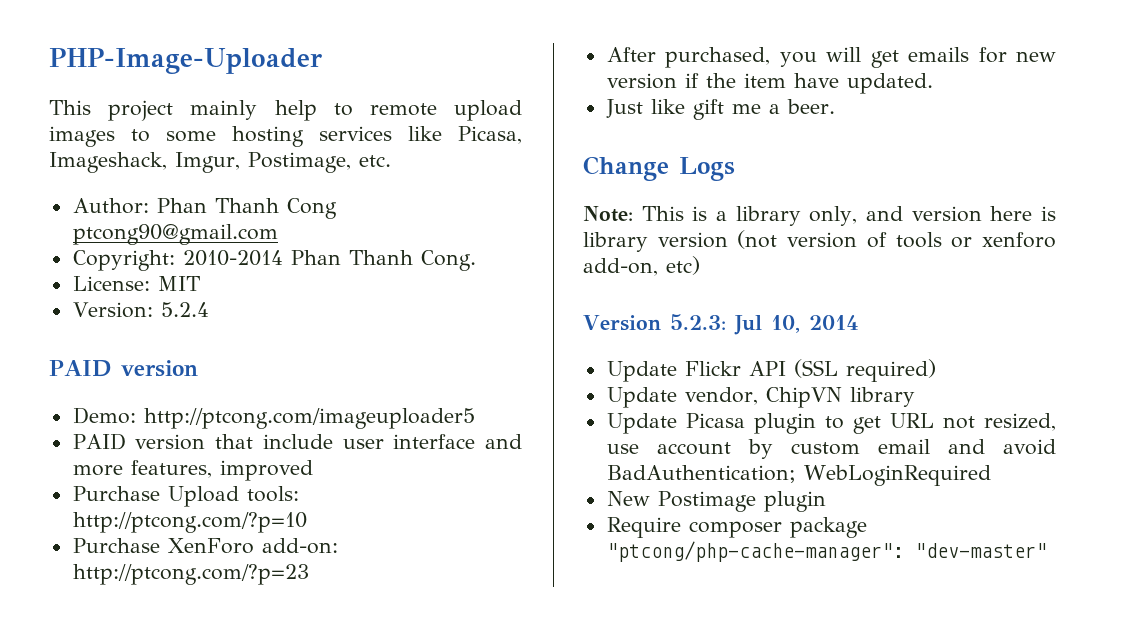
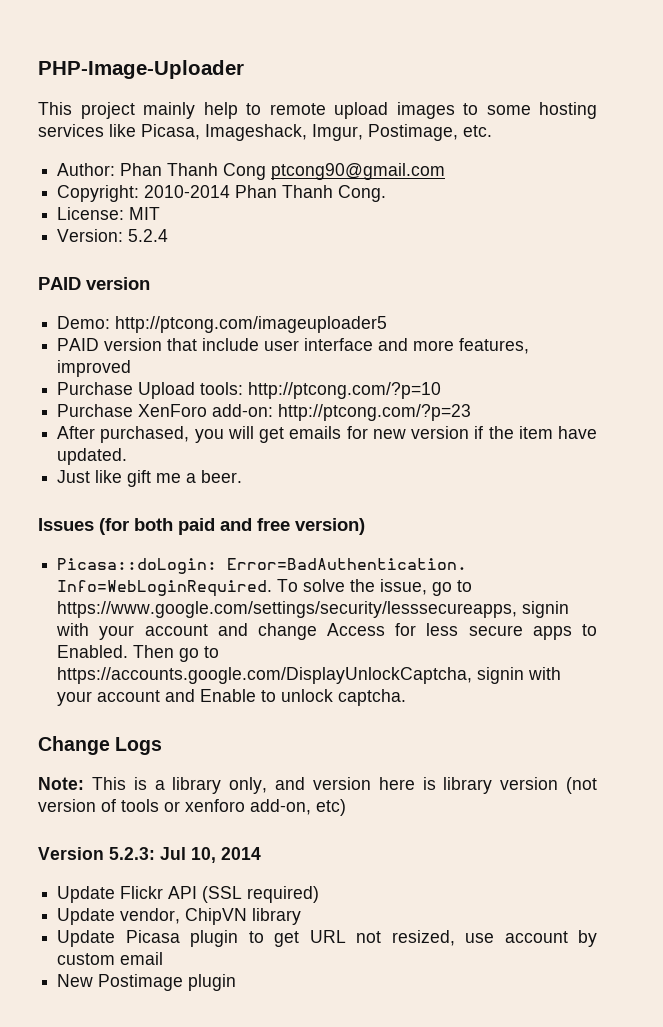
+ Issues (for both paid and free version)
+ Picasa::doLogin: Error=BadAuthentication. Info=WebLoginRequired. To solve the issue, go to https://www.google.com/settings/security/lesssecureapps, signin with your account and change Access for less secure apps to Enabled. Then go to https://accounts.google.com/DisplayUnlockCaptcha, signin with your account and Enable to unlock captcha.
- Update Picasa plugin to get URL not resized, use account by custom email and avoid BadAuthentication; WebLoginRequired
+ Update Picasa plugin to get URL not resized, use account by custom email
- Require composer package "ptcong/php-cache-manager": "dev-master"

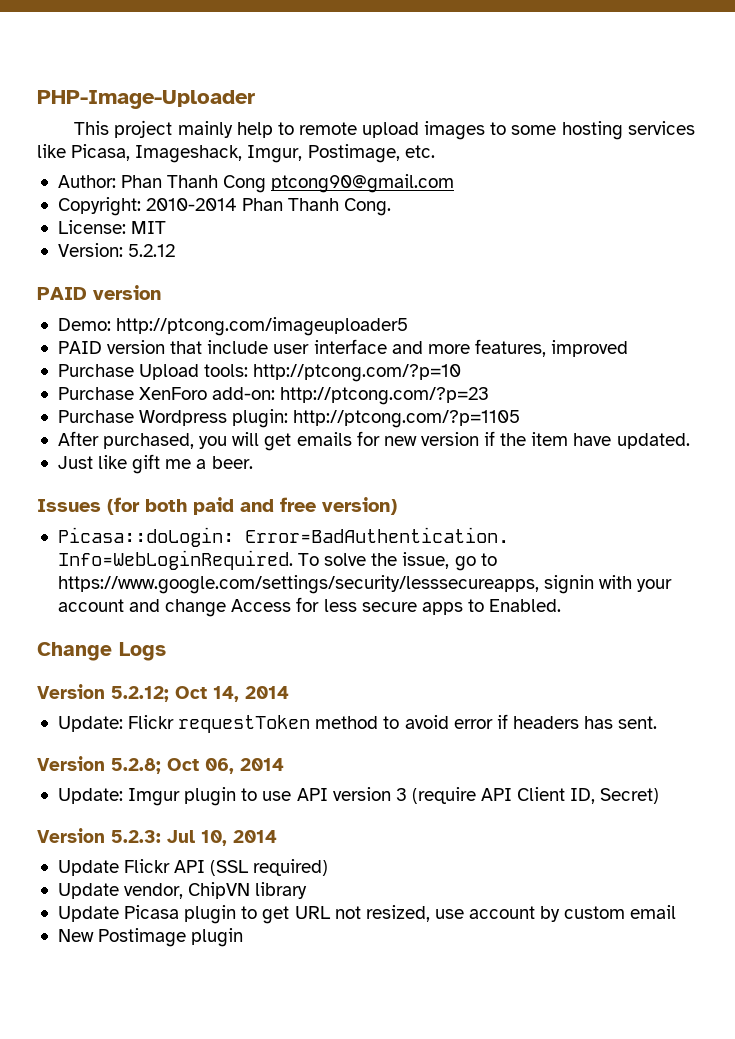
- Version: 5.2.4
+ Version: 5.2.12
+ Purchase Wordpress plugin: http://ptcong.com/?p=1105
- To solve the issue, go to https://www.google.com/settings/security/lesssecureapps, signin with your account and change Access for less secure apps to Enabled. Then go to https://accounts.google.com/DisplayUnlockCaptcha, signin with your account and Enable to unlock captcha.
+ To solve the issue, go to https://www.google.com/settings/security/lesssecureapps, signin with your account and change Access for less secure apps to Enabled.
  Change Logs
- Note: This is a library only, and version here is library version (not version of tools or xenforo add-on, etc)
+ Version 5.2.12; Oct 14, 2014
+ Update: Flickr requestToken method to avoid error if headers has sent.
+ Version 5.2.8; Oct 06, 2014
+ Update: Imgur plugin to use API version 3 (require API Client ID, Secret)

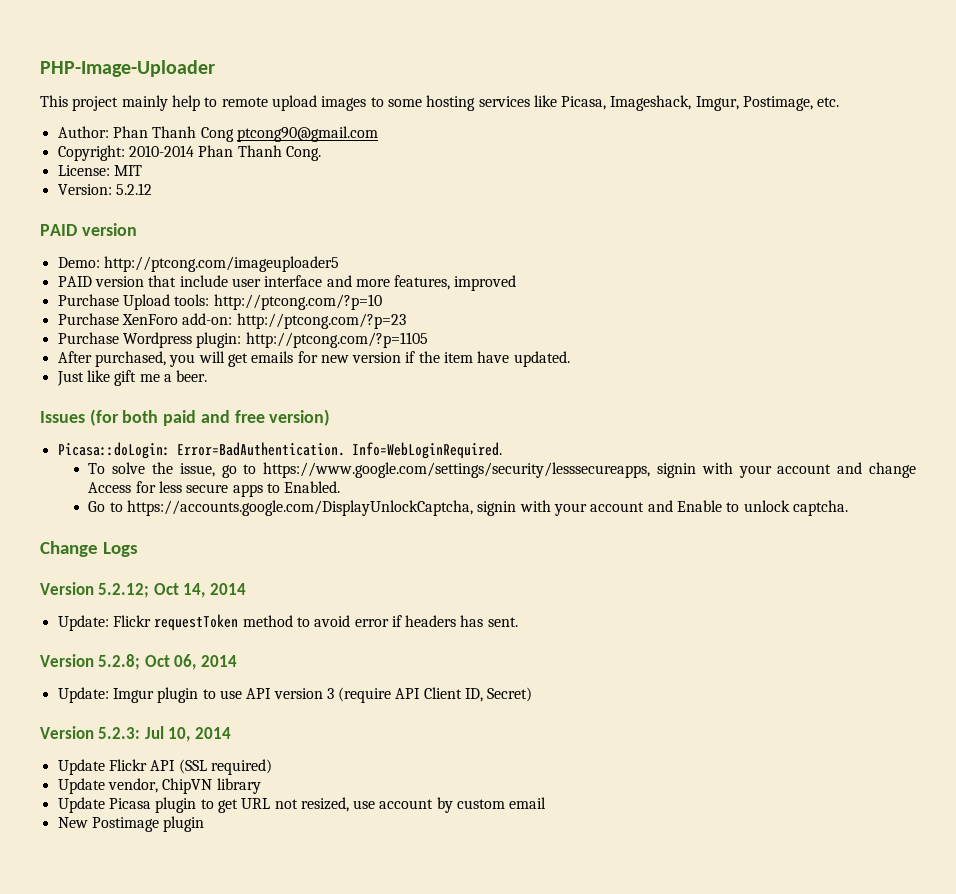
- Info=WebLoginRequired. To solve the issue, go to https://www.google.com/settings/security/lesssecureapps, signin with your account and change Access for less secure apps to Enabled.
+ Info=WebLoginRequired.
+ To solve the issue, go to https://www.google.com/settings/security/lesssecureapps, signin with your account and change Access for less secure apps to Enabled.
+ Go to https://accounts.google.com/DisplayUnlockCaptcha, signin with your account and Enable to unlock captcha.

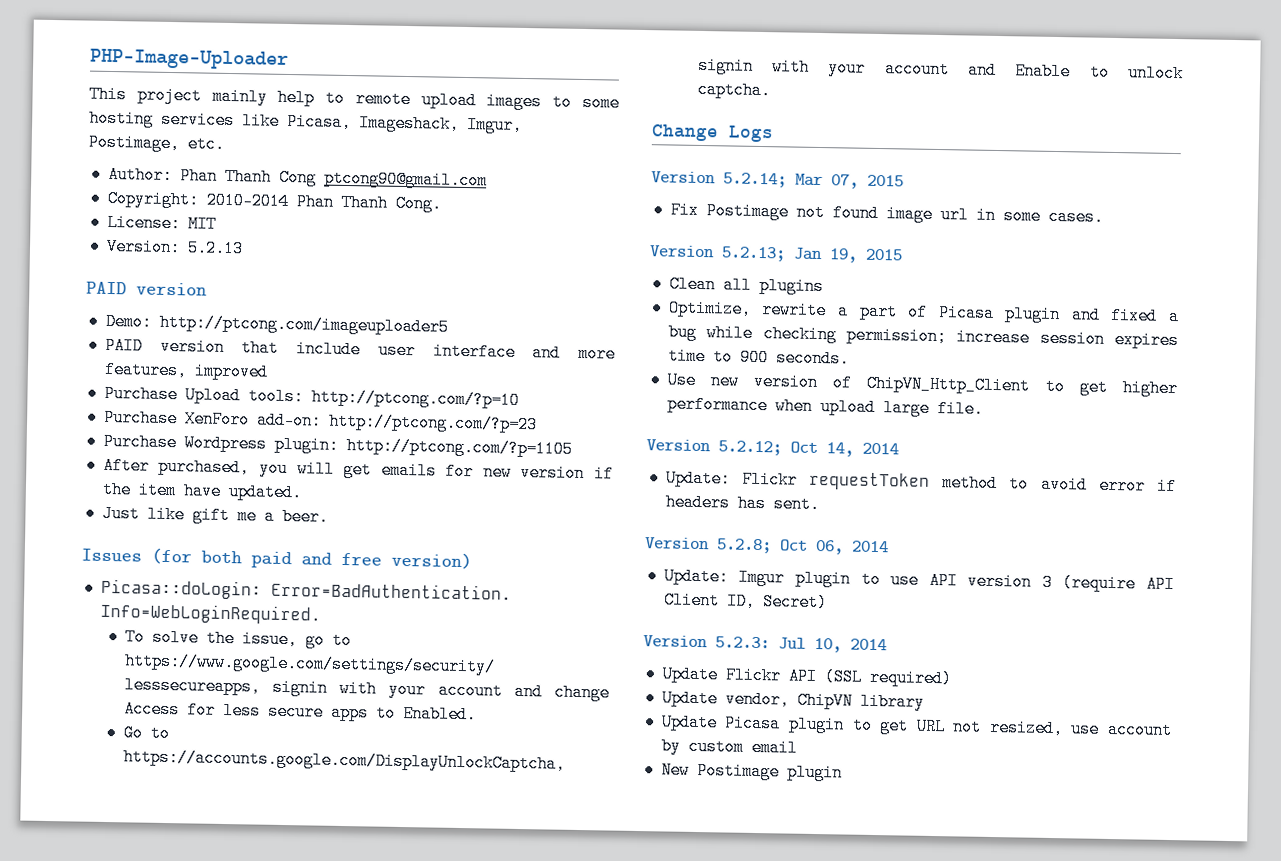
- Version: 5.2.12
+ Version: 5.2.13
+ Version 5.2.14; Mar 07, 2015
+ Fix Postimage not found image url in some cases.
+ Version 5.2.13; Jan 19, 2015
+ Clean all plugins
+ Optimize, rewrite a part of Picasa plugin and fixed a bug while checking permission; increase session expires time to 900 seconds.
+ Use new version of ChipVN_Http_Client to get higher performance when upload large file.

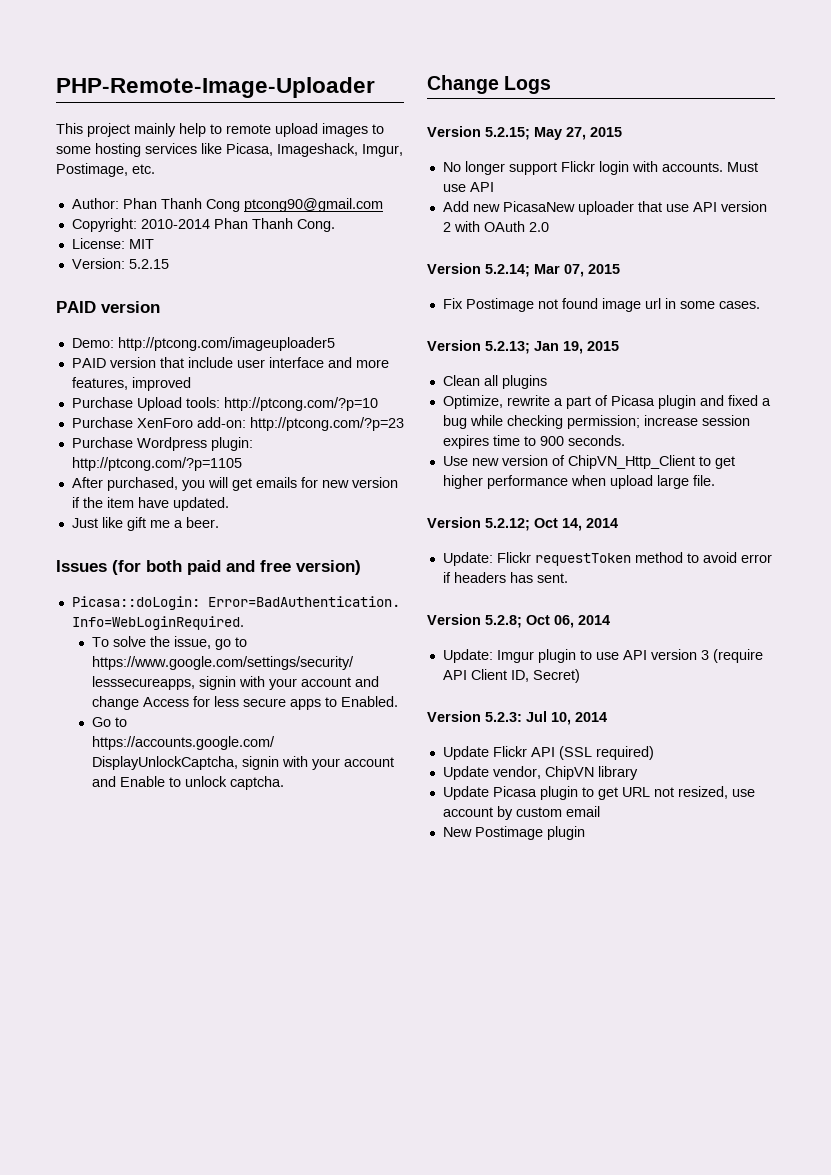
- PHP-Image-Uploader
+ PHP-Remote-Image-Uploader
- Version: 5.2.13
+ Version: 5.2.15
+ Version 5.2.15; May 27, 2015
+ No longer support Flickr login with accounts. Must use API
+ Add new PicasaNew uploader that use API version 2 with OAuth 2.0

